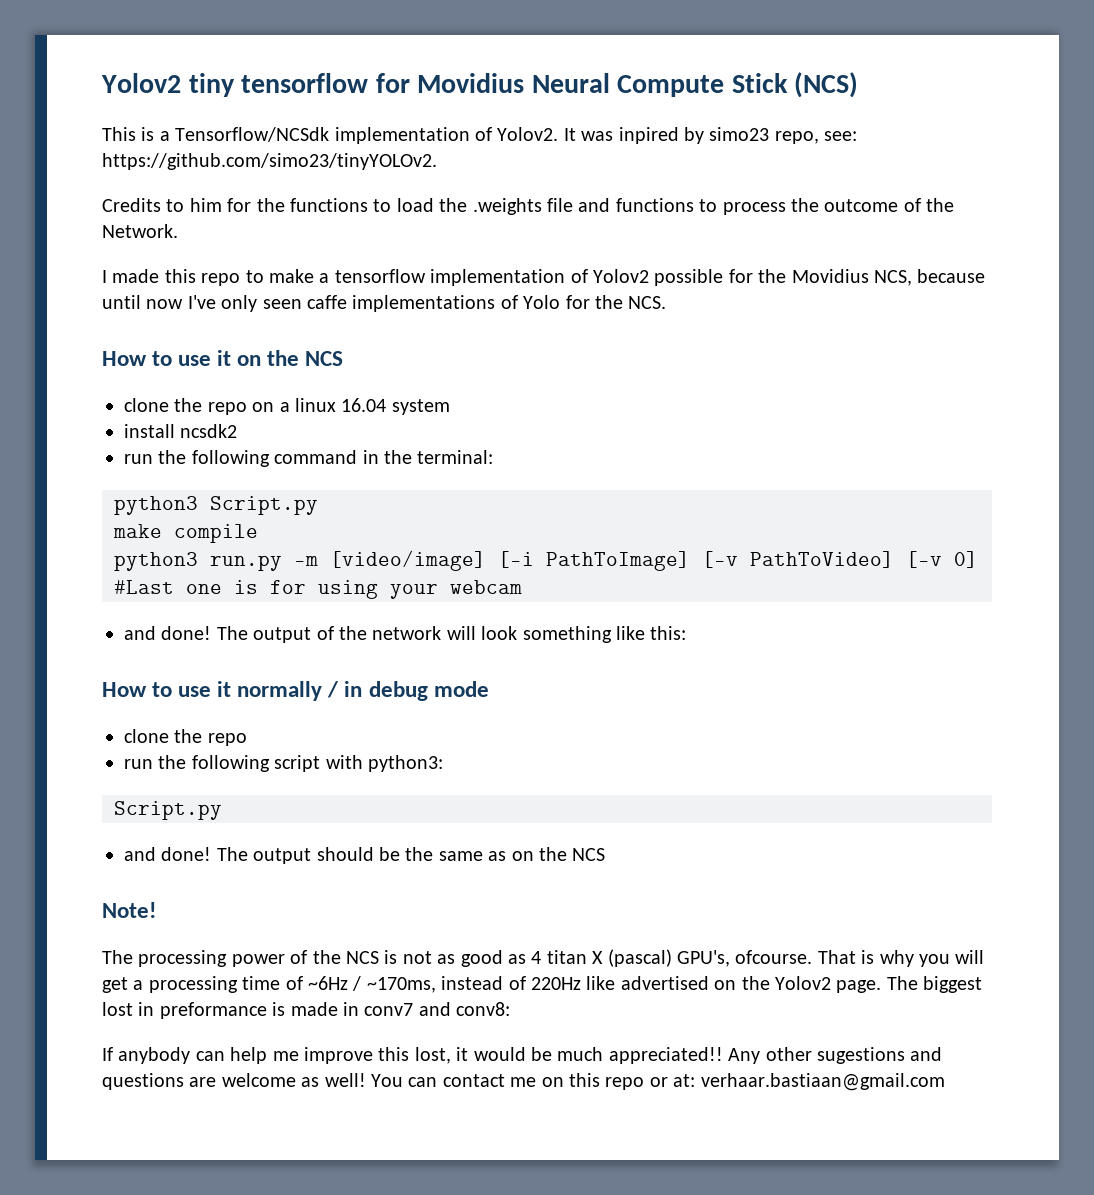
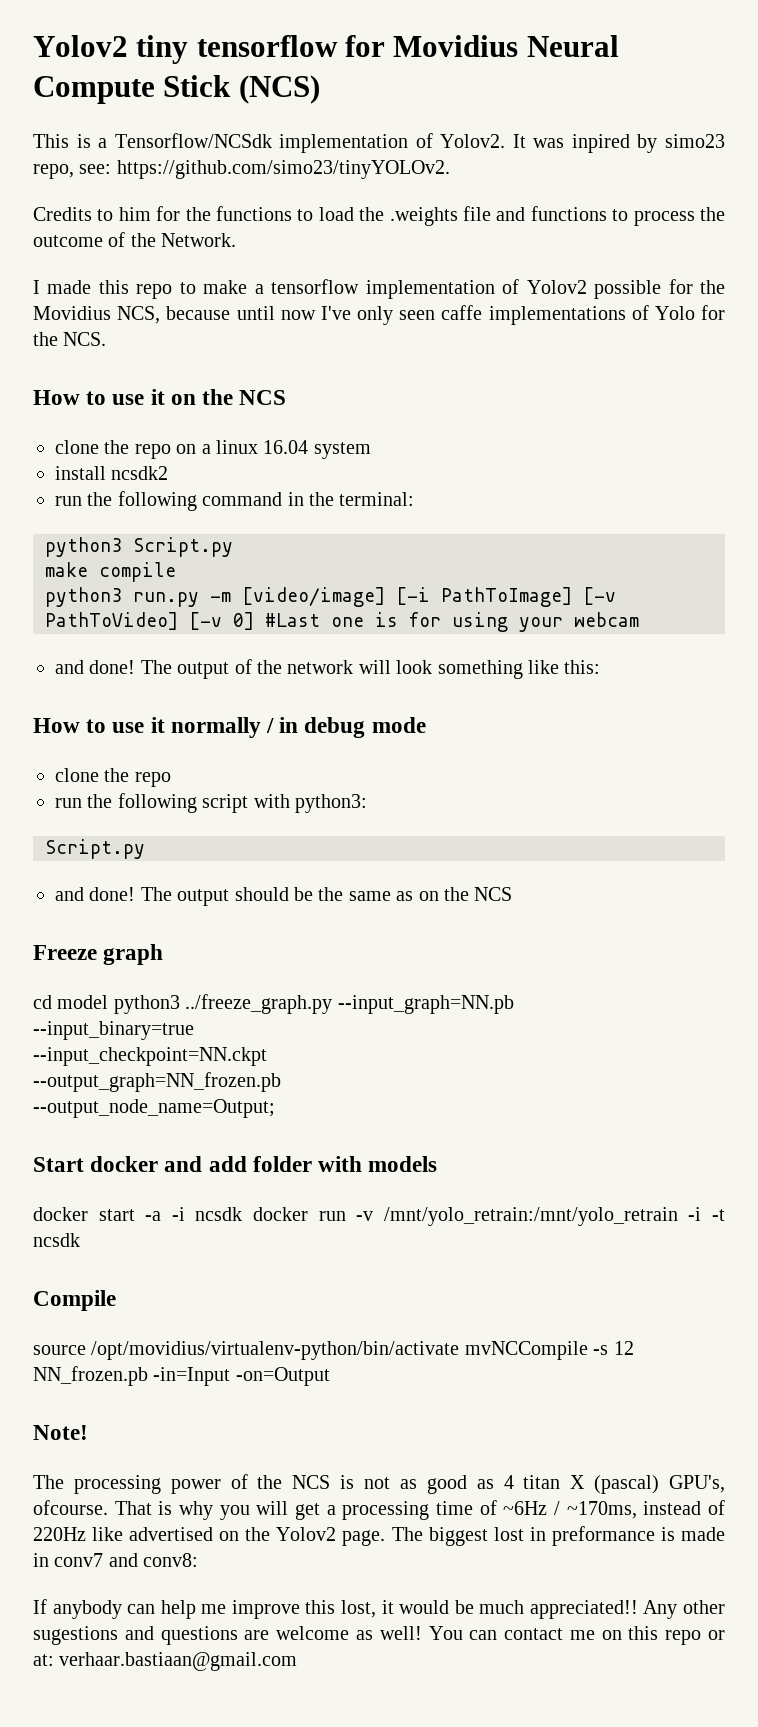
+ Freeze graph
+ cd model python3 ../freeze_graph.py --input_graph=NN.pb
+ --input_binary=true
+ --input_checkpoint=NN.ckpt
+ --output_graph=NN_frozen.pb
+ --output_node_name=Output;
+ Start docker and add folder with models
+ docker start -a -i ncsdk docker run -v /mnt/yolo_retrain:/mnt/yolo_retrain -i -t ncsdk
+ Compile
+ source /opt/movidius/virtualenv-python/bin/activate mvNCCompile -s 12 NN_frozen.pb -in=Input -on=Output

